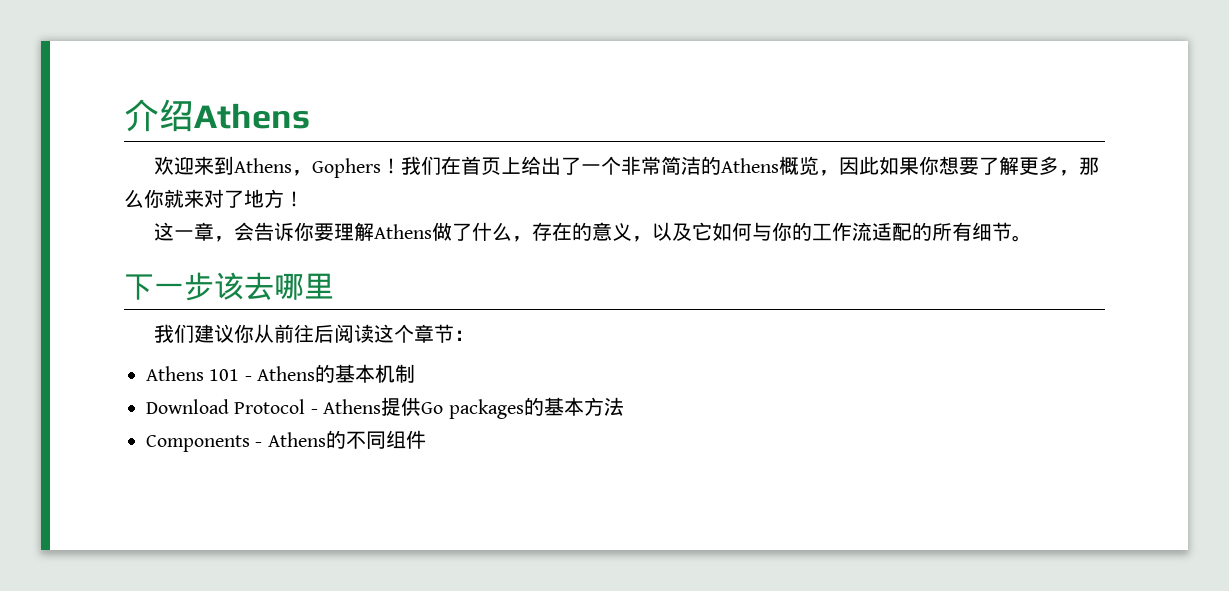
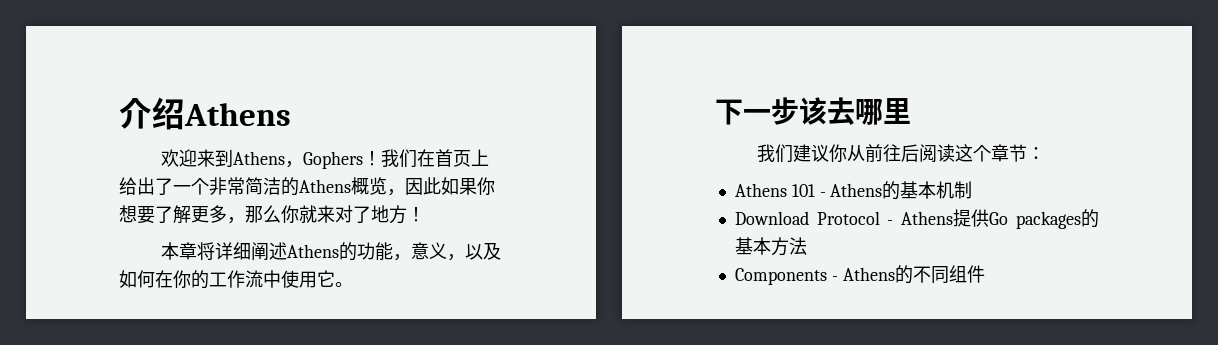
- 这一章，会告诉你要理解Athens做了什么，存在的意义，以及它如何与你的工作流适配的所有细节。
+ 本章将详细阐述Athens的功能，意义，以及如何在你的工作流中使用它。

